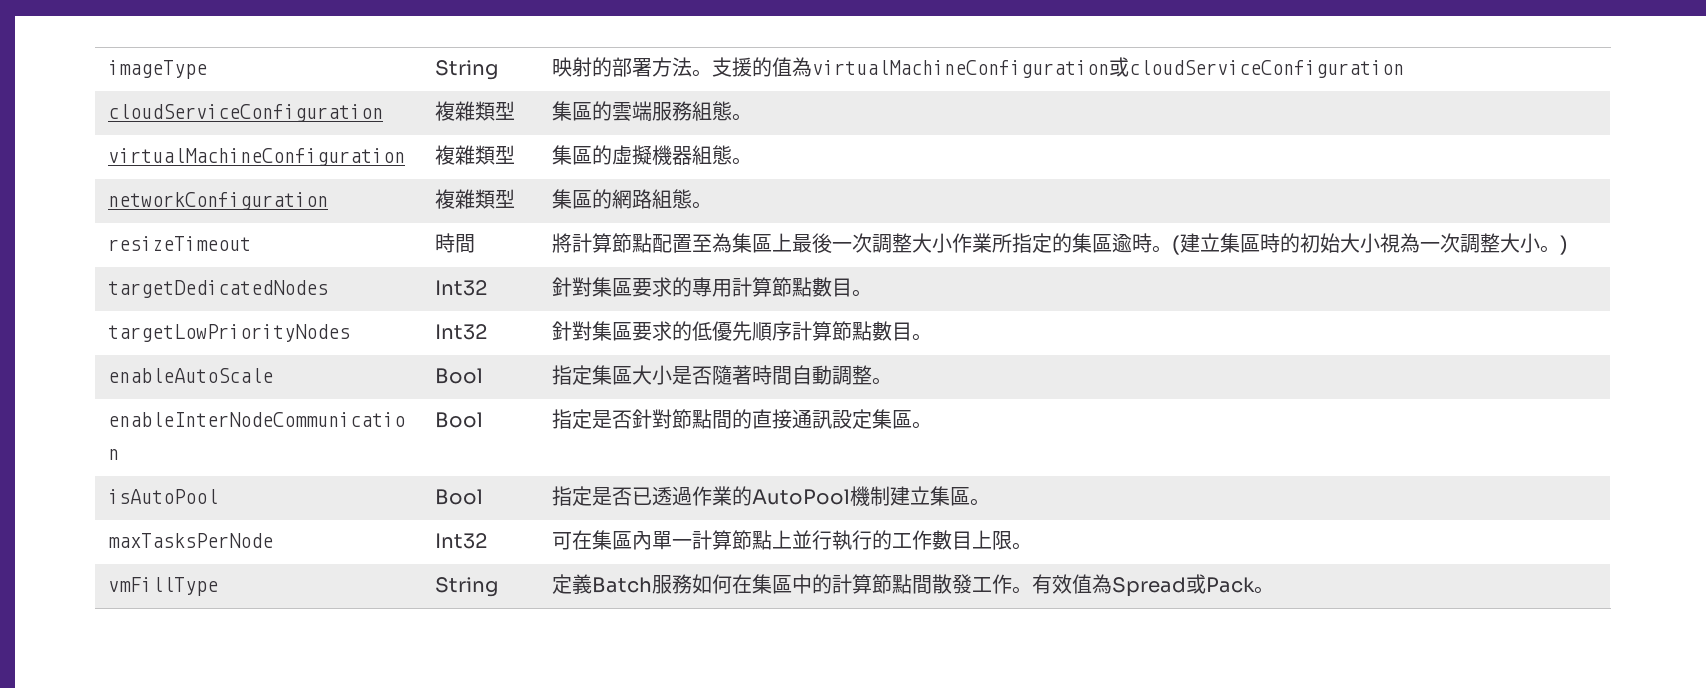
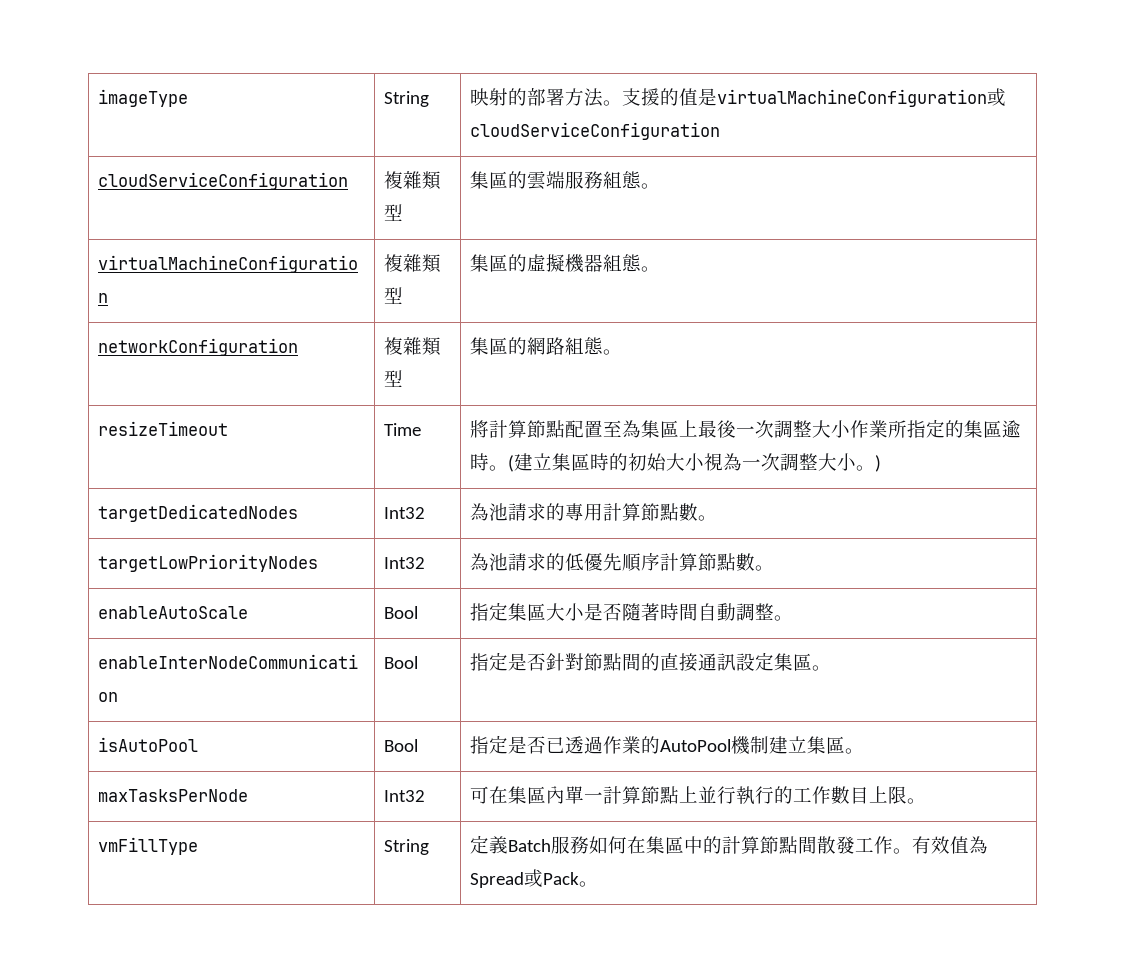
- imageType | String | 映射的部署方法。支援的值為virtualMachineConfiguration或cloudServiceConfiguration
+ imageType | String | 映射的部署方法。支援的值是virtualMachineConfiguration或cloudServiceConfiguration
- resizeTimeout | 時間 | 將計算節點配置至為集區上最後一次調整大小作業所指定的集區逾時。(建立集區時的初始大小視為一次調整大小。)
+ resizeTimeout | Time | 將計算節點配置至為集區上最後一次調整大小作業所指定的集區逾時。(建立集區時的初始大小視為一次調整大小。)
- targetDedicatedNodes | Int32 | 針對集區要求的專用計算節點數目。
+ targetDedicatedNodes | Int32 | 為池請求的專用計算節點數。
- targetLowPriorityNodes | Int32 | 針對集區要求的低優先順序計算節點數目。
+ targetLowPriorityNodes | Int32 | 為池請求的低優先順序計算節點數。

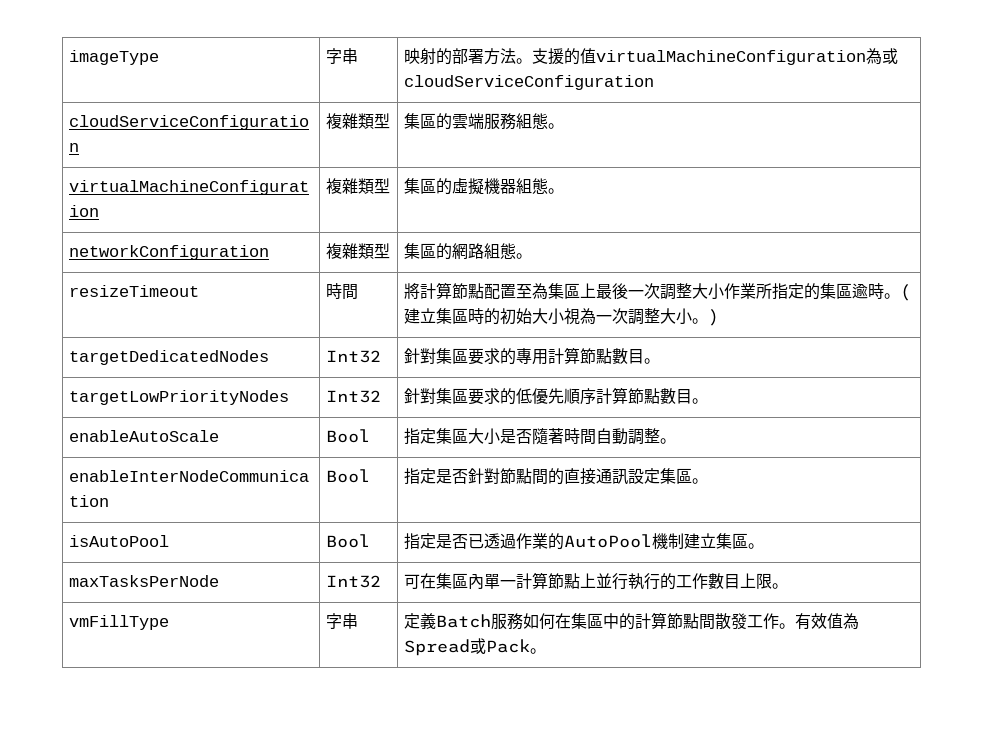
- imageType | String | 映射的部署方法。支援的值是virtualMachineConfiguration或cloudServiceConfiguration
+ imageType | 字串 | 映射的部署方法。支援的值virtualMachineConfiguration為或cloudServiceConfiguration
- resizeTimeout | Time | 將計算節點配置至為集區上最後一次調整大小作業所指定的集區逾時。(建立集區時的初始大小視為一次調整大小。)
+ resizeTimeout | 時間 | 將計算節點配置至為集區上最後一次調整大小作業所指定的集區逾時。(建立集區時的初始大小視為一次調整大小。)
- targetDedicatedNodes | Int32 | 為池請求的專用計算節點數。
+ targetDedicatedNodes | Int32 | 針對集區要求的專用計算節點數目。
- targetLowPriorityNodes | Int32 | 為池請求的低優先順序計算節點數。
+ targetLowPriorityNodes | Int32 | 針對集區要求的低優先順序計算節點數目。
- vmFillType | String | 定義Batch服務如何在集區中的計算節點間散發工作。有效值為Spread或Pack。
+ vmFillType | 字串 | 定義Batch服務如何在集區中的計算節點間散發工作。有效值為Spread或Pack。

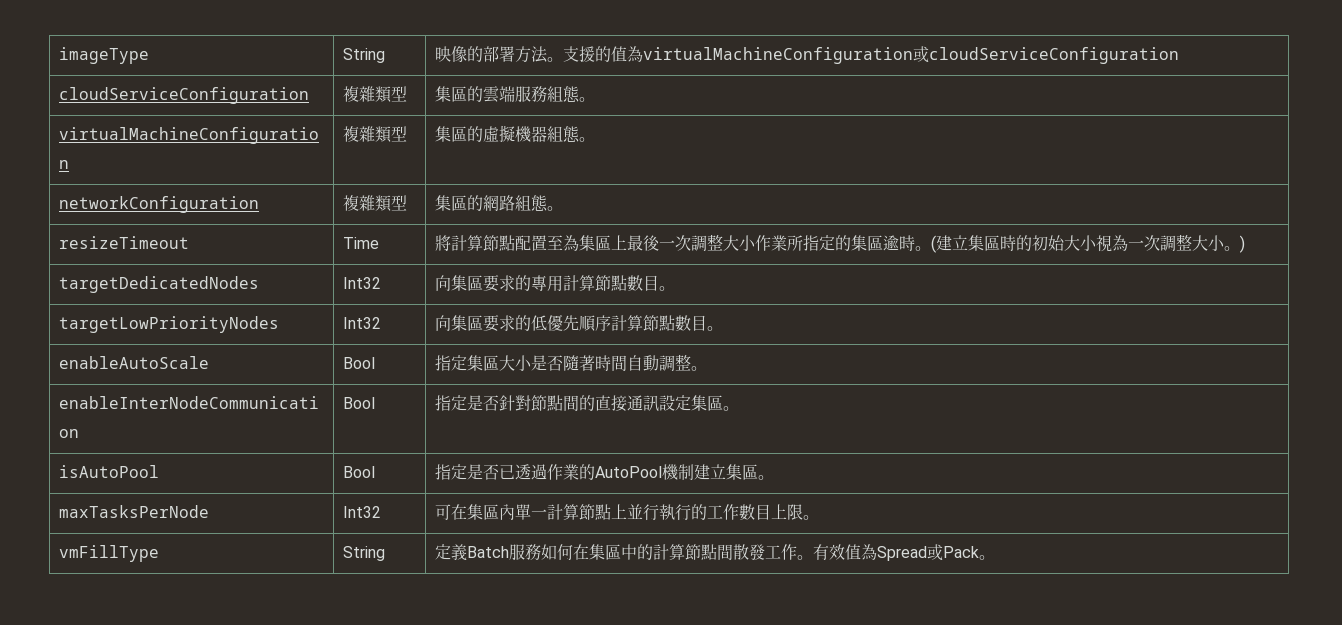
- imageType | 字串 | 映射的部署方法。支援的值virtualMachineConfiguration為或cloudServiceConfiguration
+ imageType | String | 映像的部署方法。支援的值為virtualMachineConfiguration或cloudServiceConfiguration
- resizeTimeout | 時間 | 將計算節點配置至為集區上最後一次調整大小作業所指定的集區逾時。(建立集區時的初始大小視為一次調整大小。)
+ resizeTimeout | Time | 將計算節點配置至為集區上最後一次調整大小作業所指定的集區逾時。(建立集區時的初始大小視為一次調整大小。)
- targetDedicatedNodes | Int32 | 針對集區要求的專用計算節點數目。
+ targetDedicatedNodes | Int32 | 向集區要求的專用計算節點數目。
- targetLowPriorityNodes | Int32 | 針對集區要求的低優先順序計算節點數目。
+ targetLowPriorityNodes | Int32 | 向集區要求的低優先順序計算節點數目。
- vmFillType | 字串 | 定義Batch服務如何在集區中的計算節點間散發工作。有效值為Spread或Pack。
+ vmFillType | String | 定義Batch服務如何在集區中的計算節點間散發工作。有效值為Spread或Pack。

